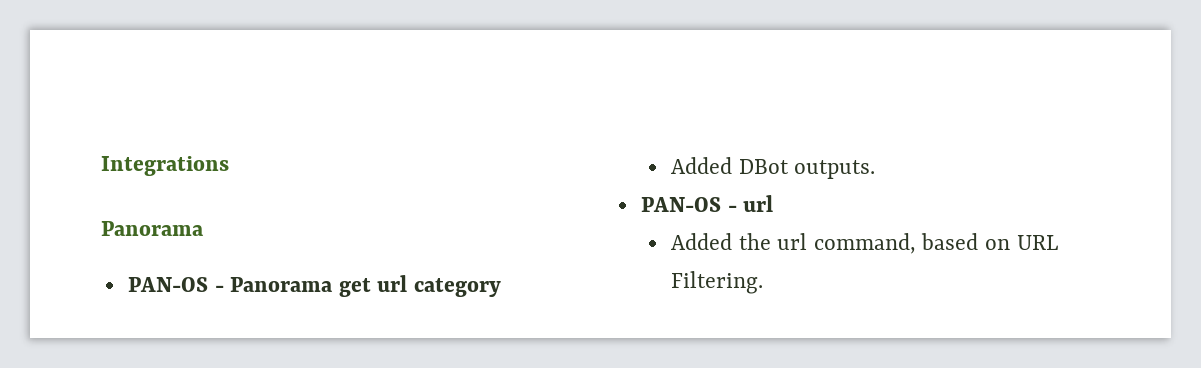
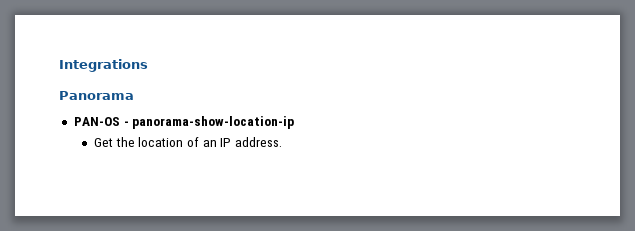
- PAN-OS - Panorama get url category
- Added DBot outputs.
- PAN-OS - url
- Added the url command, based on URL Filtering.
+ PAN-OS - panorama-show-location-ip
+ Get the location of an IP address.

